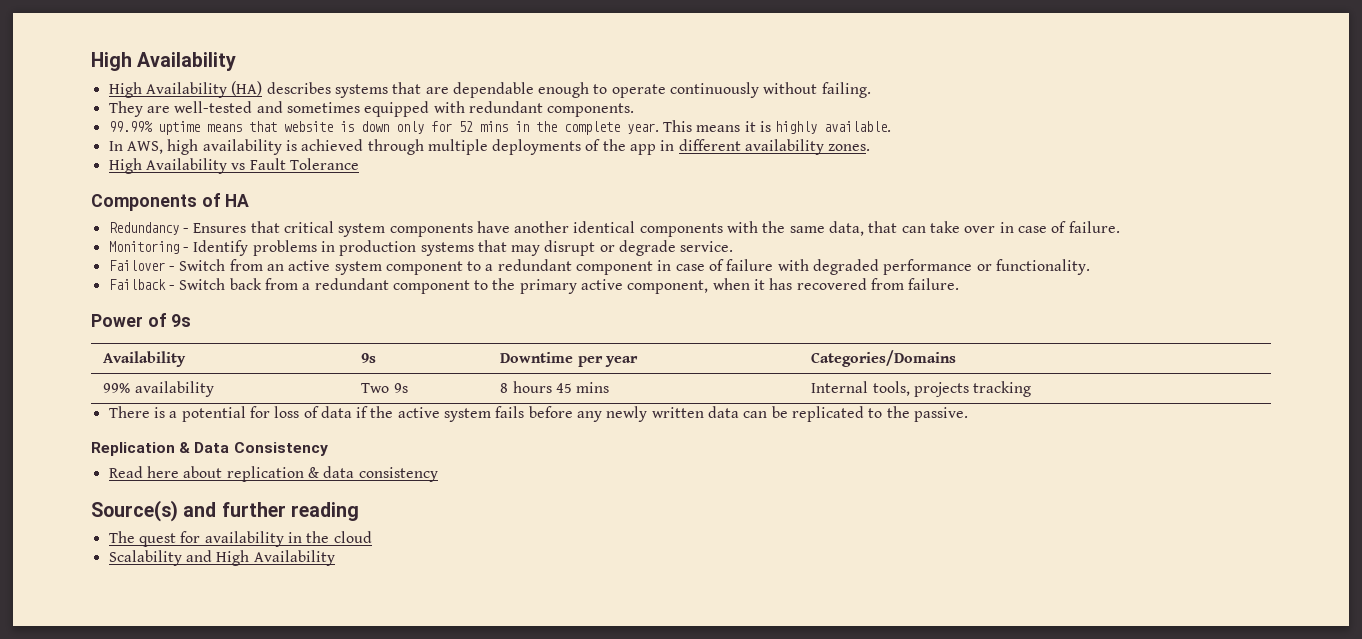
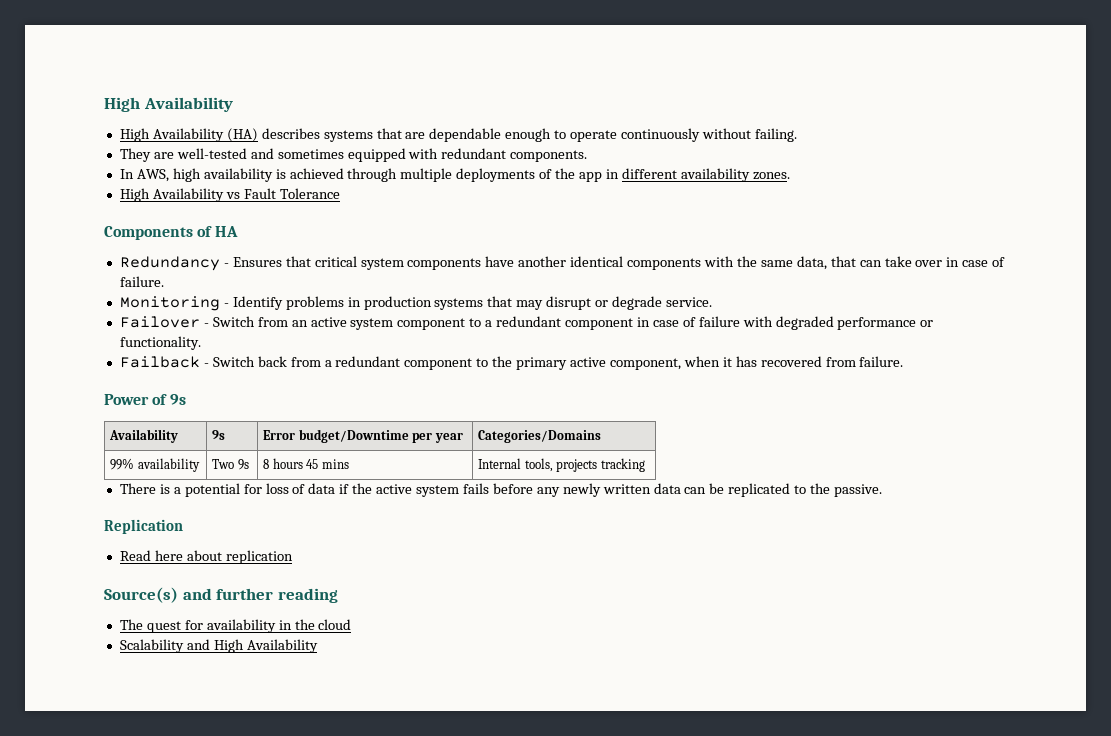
- 99.99% uptime means that website is down only for 52 mins in the complete year. This means it is highly available.
- Availability | 9s | Downtime per year | Categories/Domains
+ Availability | 9s | Error budget/Downtime per year | Categories/Domains
- Replication & Data Consistency
+ Replication
- Read here about replication & data consistency
+ Read here about replication

